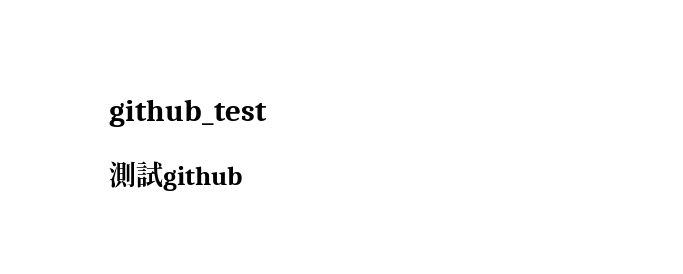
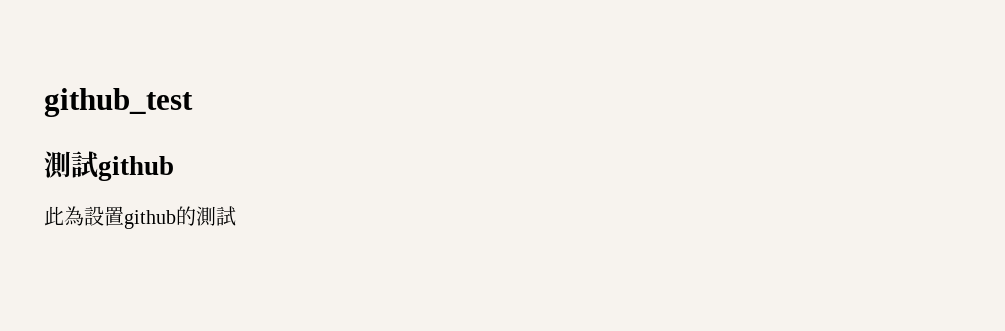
+ 此為設置github的測試

